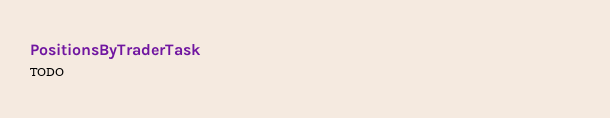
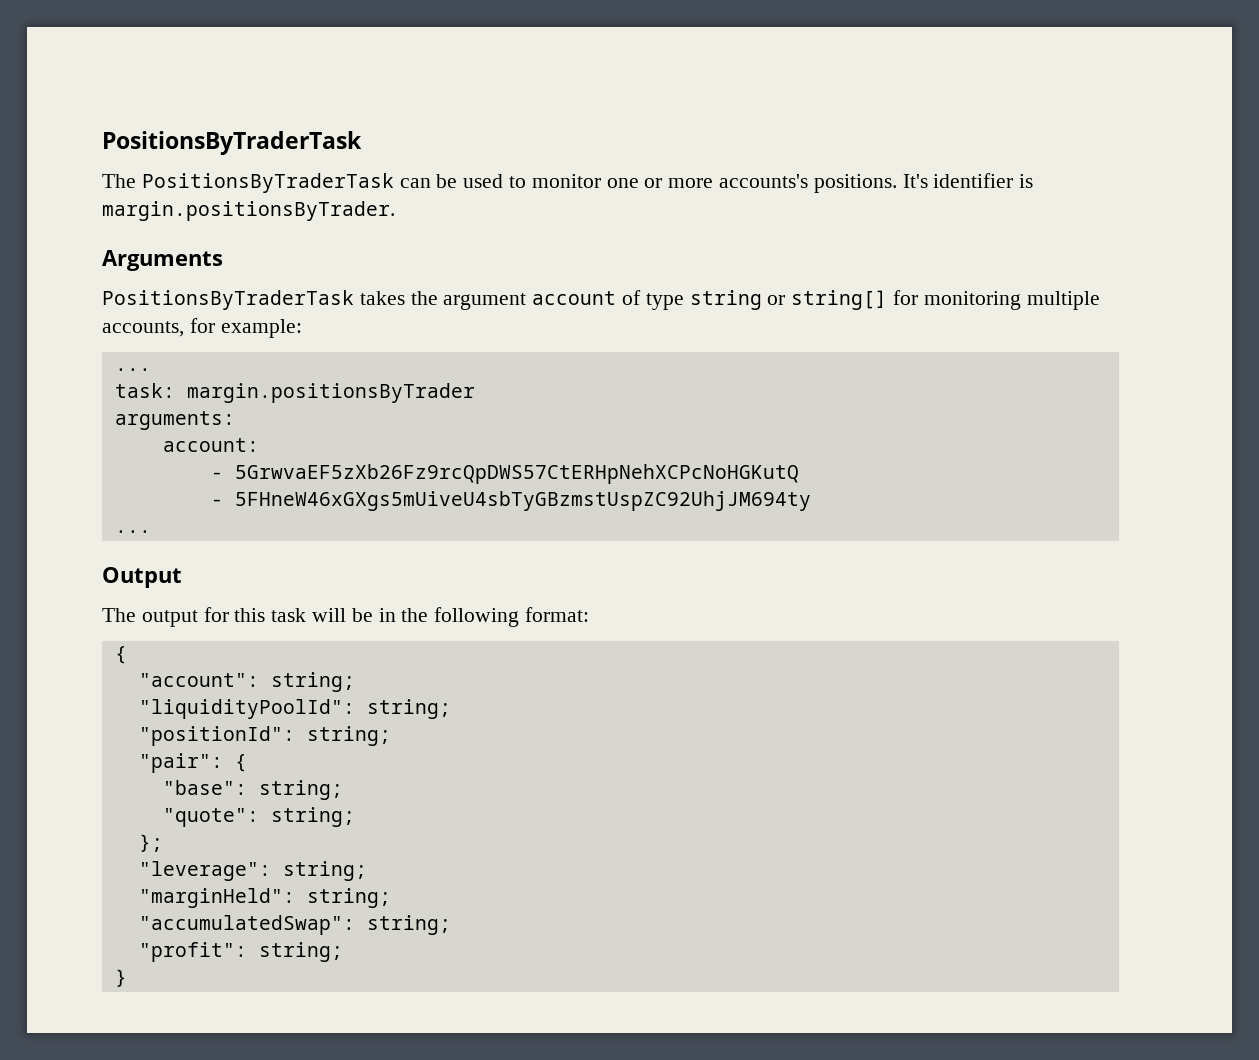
- TODO
+ The PositionsByTraderTask can be used to monitor one or more accounts's positions. It's identifier is margin.positionsByTrader.
+ Arguments
+ PositionsByTraderTask takes the argument account of type string or string[] for monitoring multiple accounts, for example:
+ ...
+ task: margin.positionsByTrader
+ arguments:
+ account:
+ - 5GrwvaEF5zXb26Fz9rcQpDWS57CtERHpNehXCPcNoHGKutQ
+ - 5FHneW46xGXgs5mUiveU4sbTyGBzmstUspZC92UhjJM694ty
+ ...
+ Output
+ The output for this task will be in the following format:
+ {
+ "account": string;
+ "liquidityPoolId": string;
+ "positionId": string;
+ "pair": {
+ "base": string;
+ "quote": string;
+ };
+ "leverage": string;
+ "marginHeld": string;
+ "accumulatedSwap": string;
+ "profit": string;
+ }

